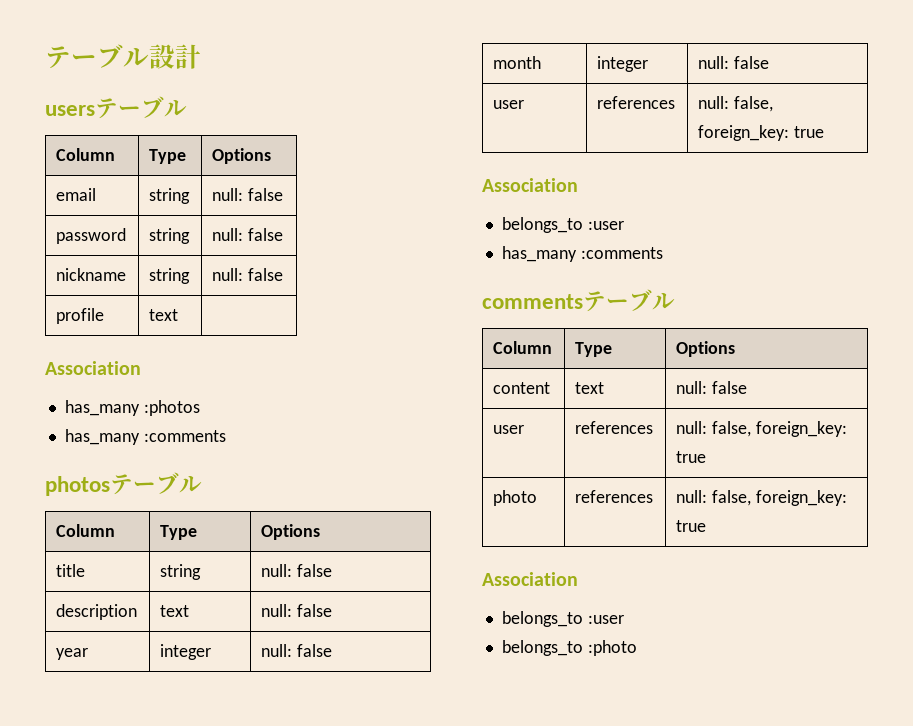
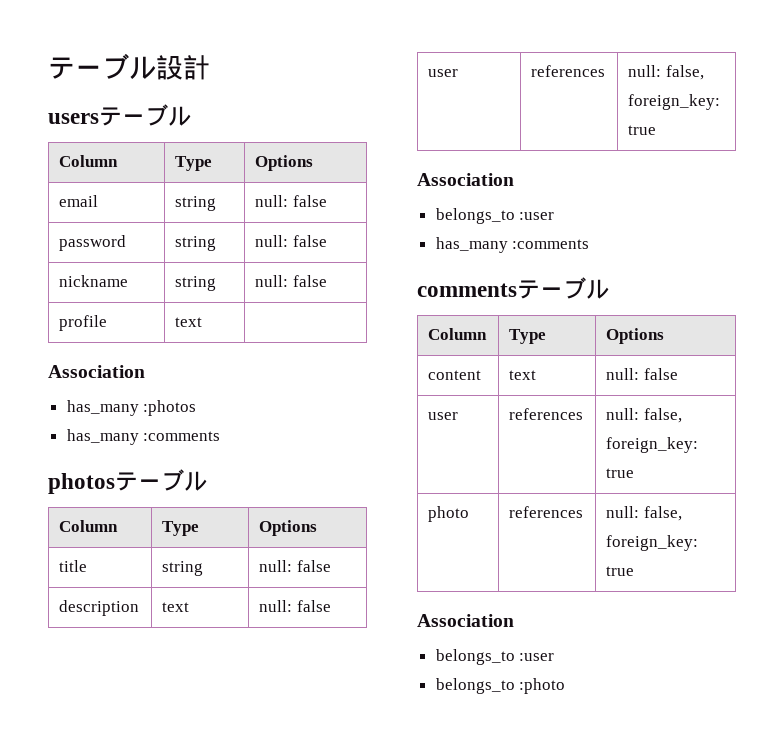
- year | integer | null: false
- month | integer | null: false

